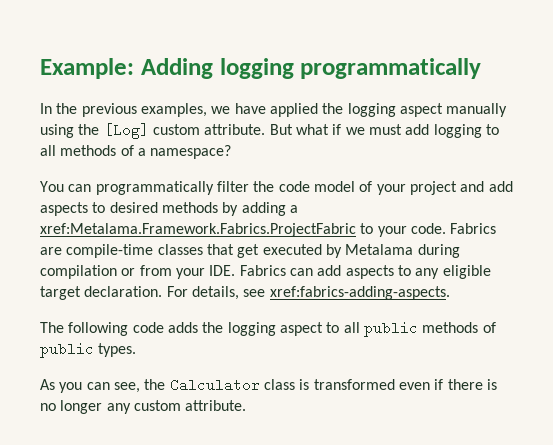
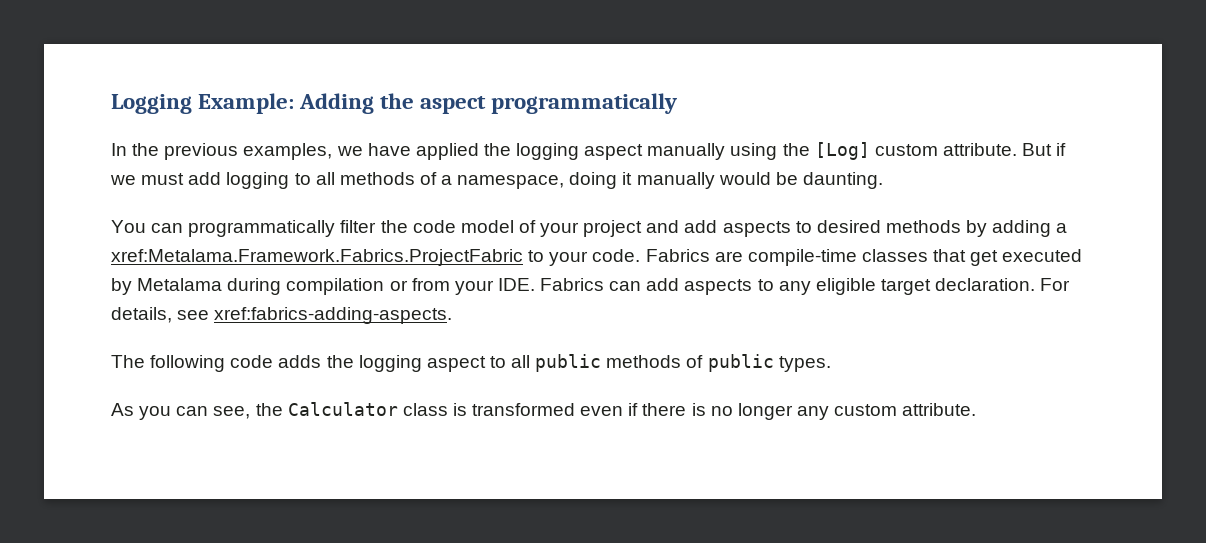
- Example: Adding logging programmatically
+ Logging Example: Adding the aspect programmatically
- But what if we must add logging to all methods of a namespace?
+ But if we must add logging to all methods of a namespace, doing it manually would be daunting.

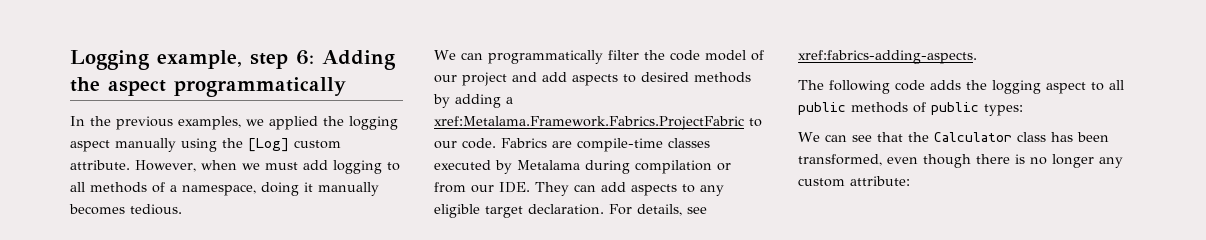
- Logging Example: Adding the aspect programmatically
+ Logging example, step 6: Adding the aspect programmatically
- In the previous examples, we have applied the logging aspect manually using the [Log] custom attribute.
+ In the previous examples, we applied the logging aspect manually using the [Log] custom attribute.
- But if we must add logging to all methods of a namespace, doing it manually would be daunting.
- You can programmatically filter the code model of your project and add aspects to desired methods by adding a xref:Metalama.Framework.Fabrics.ProjectFabric to your code.
+ However, when we must add logging to all methods of a namespace, doing it manually becomes tedious.
+ We can programmatically filter the code model of our project and add aspects to desired methods by adding a xref:Metalama.Framework.Fabrics.ProjectFabric to our code.
- Fabrics are compile-time classes that get executed by Metalama during compilation or from your IDE. Fabrics can add aspects to any eligible target declaration.
+ Fabrics are compile-time classes executed by Metalama during compilation or from our IDE. They can add aspects to any eligible target declaration.
- The following code adds the logging aspect to all public methods of public types.
- As you can see, the Calculator class is transformed even if there is no longer any custom attribute.
+ The following code adds the logging aspect to all public methods of public types:
+ We can see that the Calculator class has been transformed, even though there is no longer any custom attribute:

